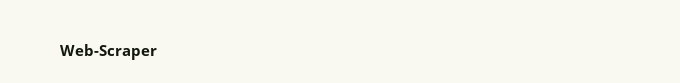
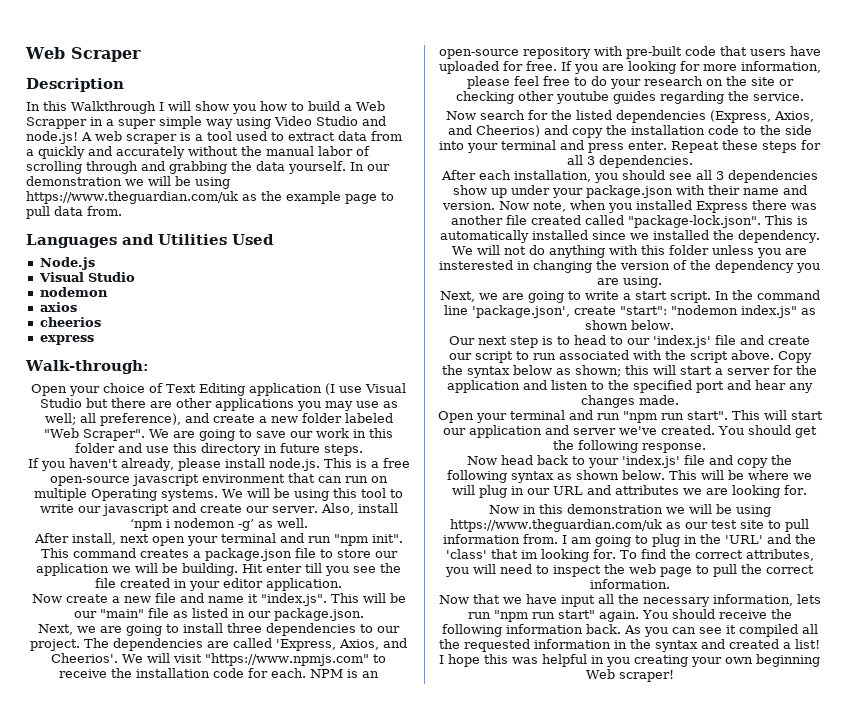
- Web-Scraper
+ Web Scraper
+ Description
+ In this Walkthrough I will show you how to build a Web Scrapper in a super simple way using Video Studio and node.js! A web scraper is a tool used to extract data from a quickly and accurately without the manual labor of scrolling through and grabbing the data yourself. In our demonstration we will be using https://www.theguardian.com/uk as the example page to pull data from.
+ Languages and Utilities Used
+ Node.js
+ Visual Studio
+ nodemon
+ axios
+ cheerios
+ express
+ Walk-through:
+ Open your choice of Text Editing application (I use Visual Studio but there are other applications you may use as well; all preference), and create a new folder labeled "Web Scraper". We are going to save our work in this folder and use this directory in future steps.
+ If you haven't already, please install node.js. This is a free open-source javascript environment that can run on multiple Operating systems. We will be using this tool to write our javascript and create our server. Also, install ‘npm i nodemon -g’ as well.
+ After install, next open your terminal and run "npm init". This command creates a package.json file to store our application we will be building. Hit enter till you see the file created in your editor application.
+ Now create a new file and name it "index.js". This will be our "main" file as listed in our package.json.
+ Next, we are going to install three dependencies to our project. The dependencies are called 'Express, Axios, and Cheerios'. We will visit "https://www.npmjs.com" to receive the installation code for each. NPM is an open-source repository with pre-built code that users have uploaded for free. If you are looking for more information, please feel free to do your research on the site or checking other youtube guides regarding the service.
+ Now search for the listed dependencies (Express, Axios, and Cheerios) and copy the installation code to the side into your terminal and press enter. Repeat these steps for all 3 dependencies.
+ After each installation, you should see all 3 dependencies show up under your package.json with their name and version. Now note, when you installed Express there was another file created called "package-lock.json". This is automatically installed since we installed the dependency. We will not do anything with this folder unless you are insterested in changing the version of the dependency you are using.
+ Next, we are going to write a start script. In the command line 'package.json', create "start": "nodemon index.js" as shown below.
+ Our next step is to head to our 'index.js' file and create our script to run associated with the script above. Copy the syntax below as shown; this will start a server for the application and listen to the specified port and hear any changes made.
+ Open your terminal and run "npm run start". This will start our application and server we've created. You should get the following response.
+ Now head back to your 'index.js' file and copy the following syntax as shown below. This will be where we will plug in our URL and attributes we are looking for.
+ Now in this demonstration we will be using https://www.theguardian.com/uk as our test site to pull information from. I am going to plug in the 'URL' and the 'class' that im looking for. To find the correct attributes, you will need to inspect the web page to pull the correct information.
+ Now that we have input all the necessary information, lets run "npm run start" again. You should receive the following information back. As you can see it compiled all the requested information in the syntax and created a list! I hope this was helpful in you creating your own beginning Web scraper!

